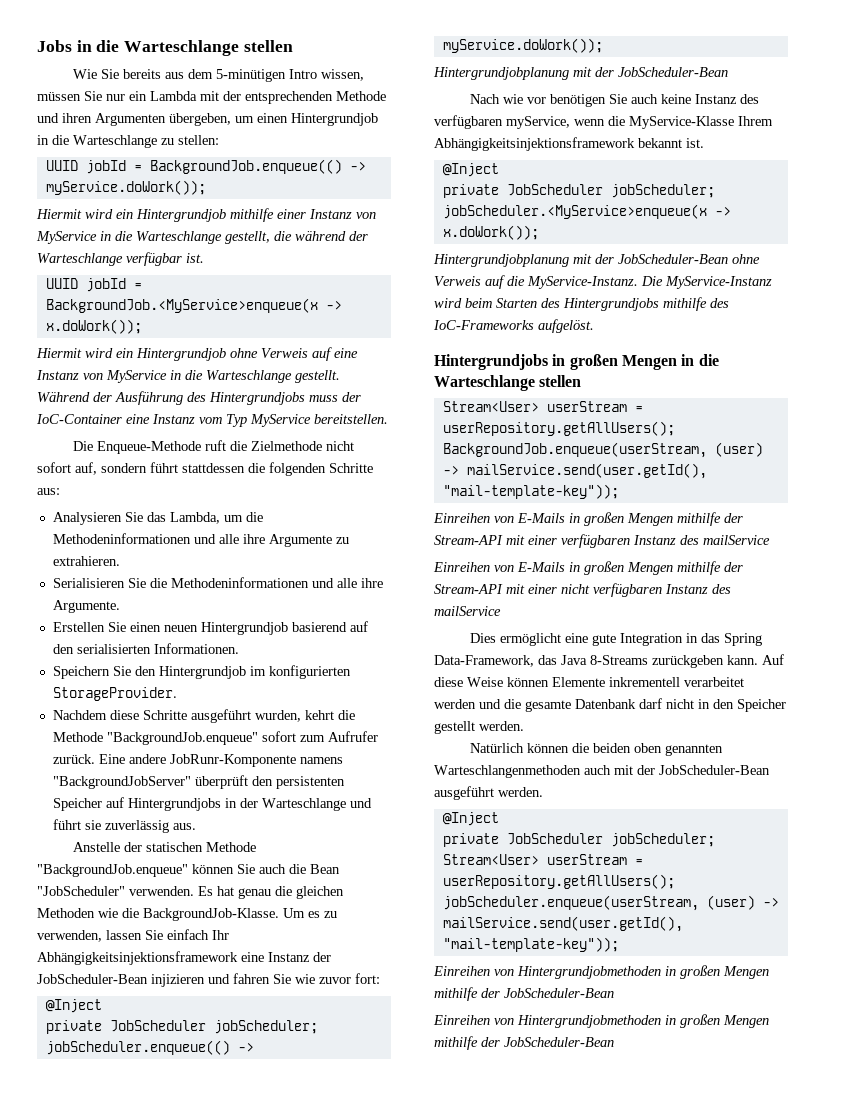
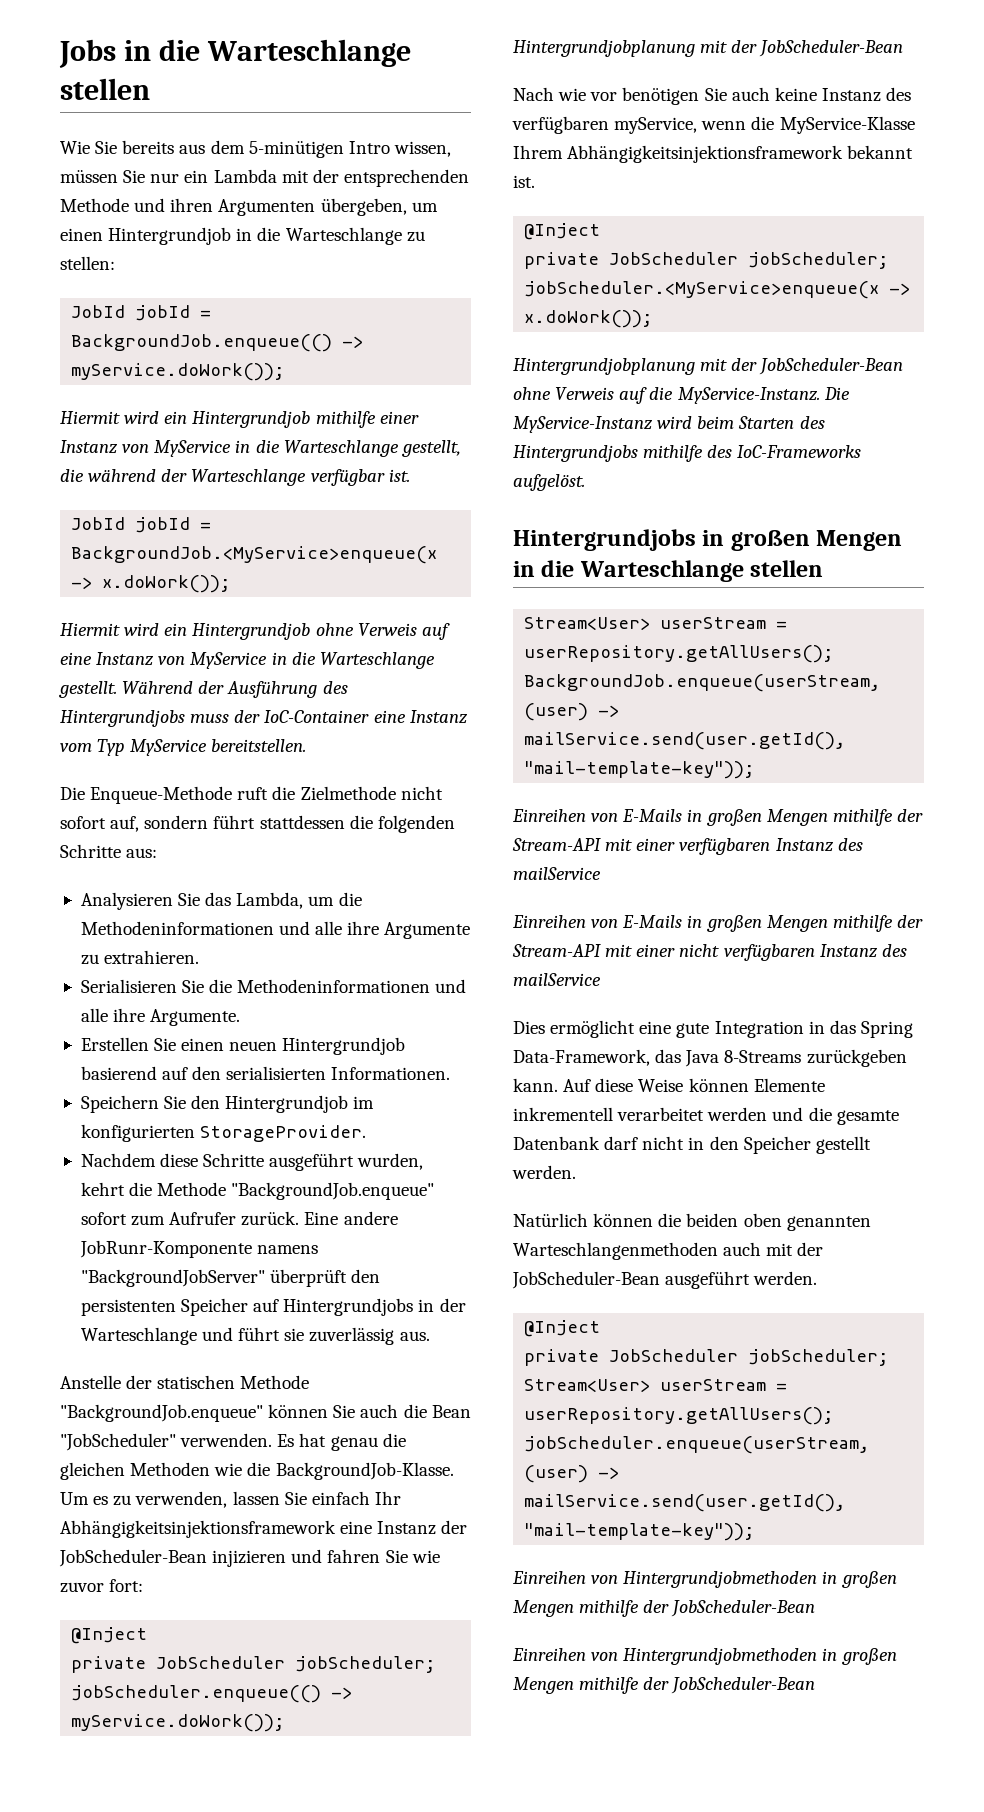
- UUID jobId = BackgroundJob.enqueue(() -> myService.doWork());
+ JobId jobId = BackgroundJob.enqueue(() -> myService.doWork());
- UUID jobId = BackgroundJob.<MyService>enqueue(x -> x.doWork());
+ JobId jobId = BackgroundJob.<MyService>enqueue(x -> x.doWork());

